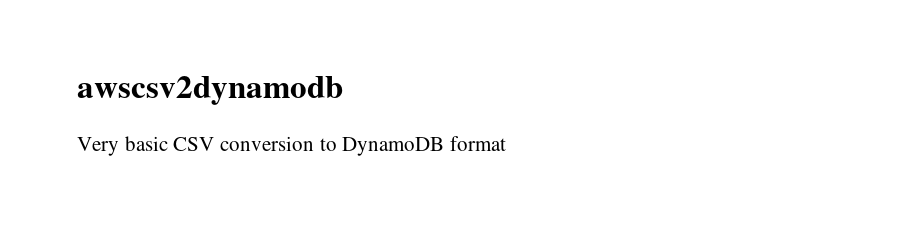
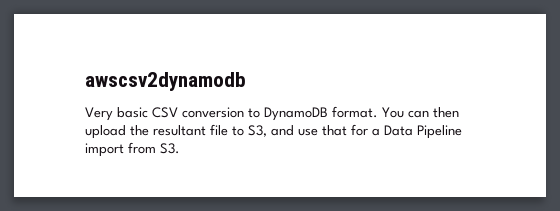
- Very basic CSV conversion to DynamoDB format
+ Very basic CSV conversion to DynamoDB format. You can then upload the resultant file to S3, and use that for a Data Pipeline import from S3.

